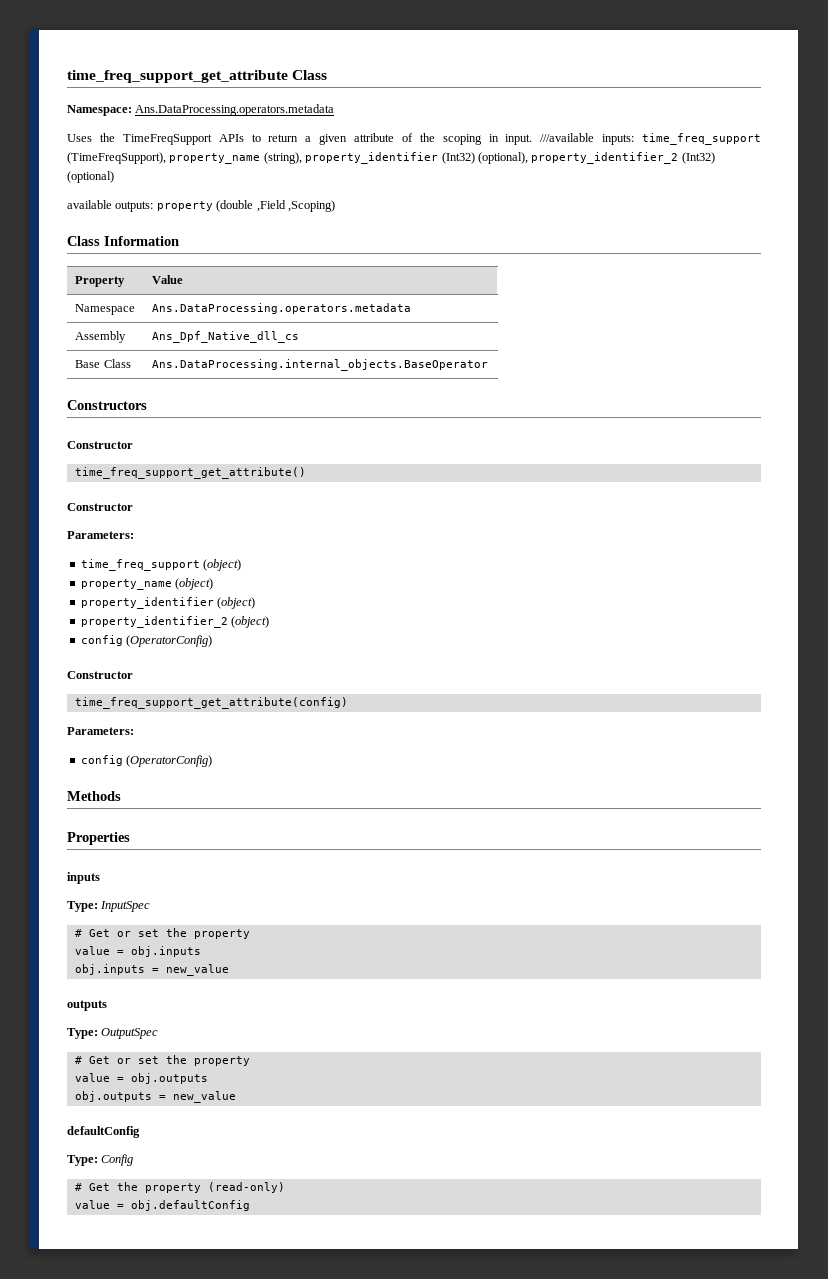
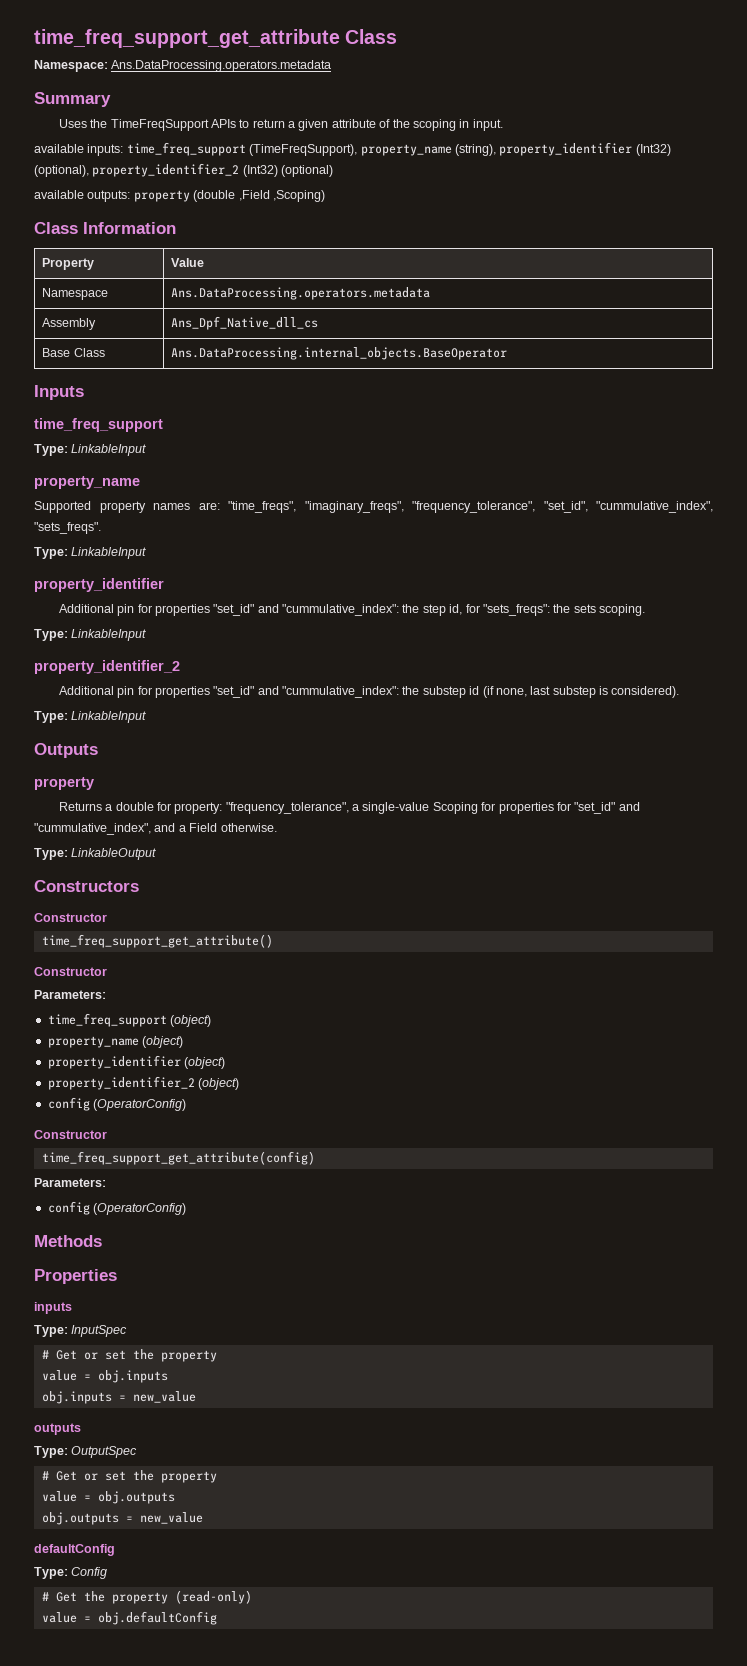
+ Summary
- Uses the TimeFreqSupport APIs to return a given attribute of the scoping in input. ///available inputs: time_freq_support (TimeFreqSupport), property_name (string), property_identifier (Int32) (optional), property_identifier_2 (Int32) (optional)
+ Uses the TimeFreqSupport APIs to return a given attribute of the scoping in input.
+ available inputs: time_freq_support (TimeFreqSupport), property_name (string), property_identifier (Int32) (optional), property_identifier_2 (Int32) (optional)
+ Inputs
+ time_freq_support
+ Type: LinkableInput
+ property_name
+ Supported property names are: "time_freqs", "imaginary_freqs", "frequency_tolerance", "set_id", "cummulative_index", "sets_freqs".
+ Type: LinkableInput
+ property_identifier
+ Additional pin for properties "set_id" and "cummulative_index": the step id, for "sets_freqs": the sets scoping.
+ Type: LinkableInput
+ property_identifier_2
+ Additional pin for properties "set_id" and "cummulative_index": the substep id (if none, last substep is considered).
+ Type: LinkableInput
+ Outputs
+ property
+ Returns a double for property: "frequency_tolerance", a single-value Scoping for properties for "set_id" and "cummulative_index", and a Field otherwise.
+ Type: LinkableOutput

